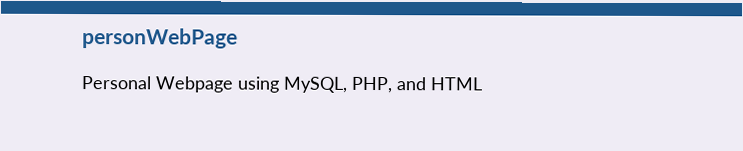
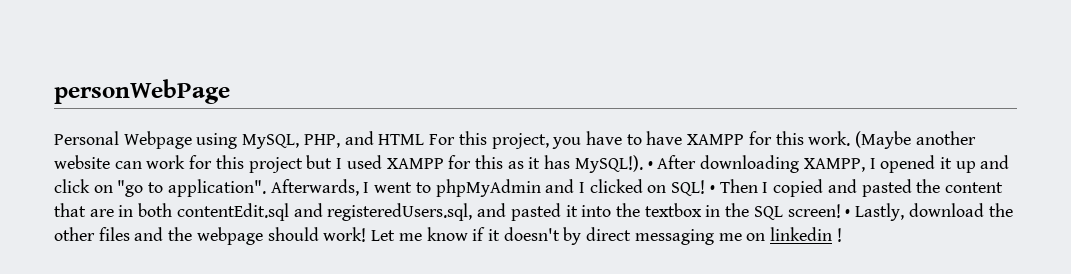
- Personal Webpage using MySQL, PHP, and HTML
+ Personal Webpage using MySQL, PHP, and HTML For this project, you have to have XAMPP for this work. (Maybe another website can work for this project but I used XAMPP for this as it has MySQL!). • After downloading XAMPP, I opened it up and click on "go to application". Afterwards, I went to phpMyAdmin and I clicked on SQL! • Then I copied and pasted the content that are in both contentEdit.sql and registeredUsers.sql, and pasted it into the textbox in the SQL screen! • Lastly, download the other files and the webpage should work! Let me know if it doesn't by direct messaging me on linkedin !

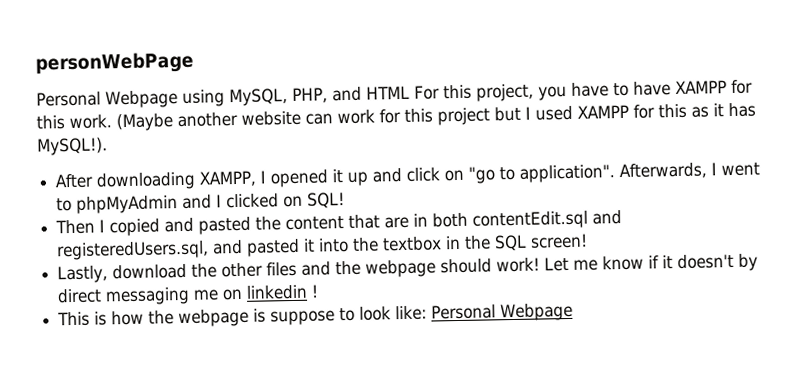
- (Maybe another website can work for this project but I used XAMPP for this as it has MySQL!). • After downloading XAMPP, I opened it up and click on "go to application".
+ (Maybe another website can work for this project but I used XAMPP for this as it has MySQL!).
+ After downloading XAMPP, I opened it up and click on "go to application".
- Afterwards, I went to phpMyAdmin and I clicked on SQL! • Then I copied and pasted the content that are in both contentEdit.sql and registeredUsers.sql, and pasted it into the textbox in the SQL screen! • Lastly, download the other files and the webpage should work!
+ Afterwards, I went to phpMyAdmin and I clicked on SQL!
+ Then I copied and pasted the content that are in both contentEdit.sql and registeredUsers.sql, and pasted it into the textbox in the SQL screen!
+ Lastly, download the other files and the webpage should work!
+ This is how the webpage is suppose to look like: Personal Webpage

